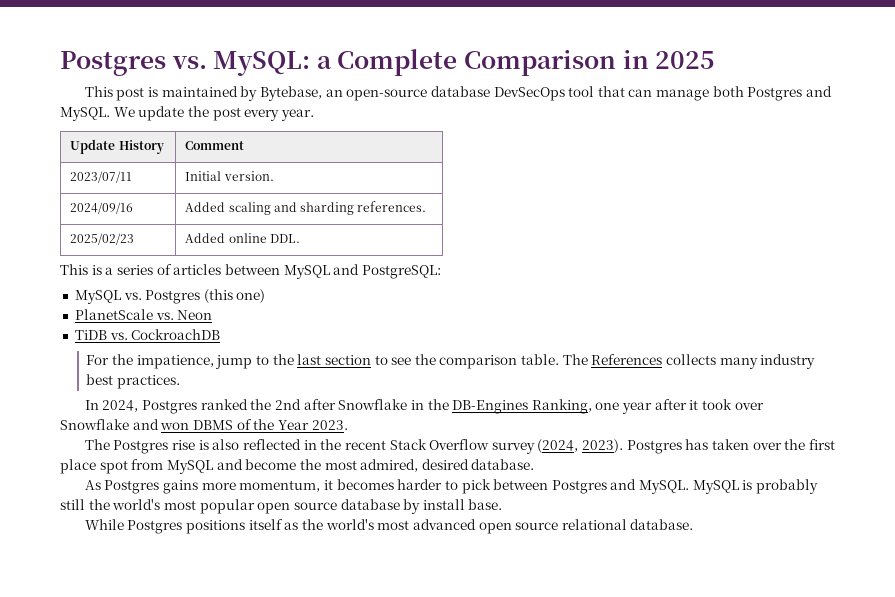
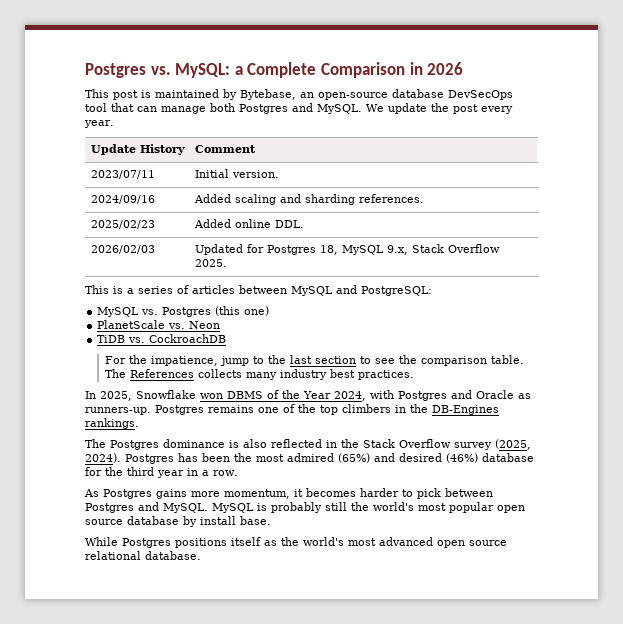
- Postgres vs. MySQL: a Complete Comparison in 2025
+ Postgres vs. MySQL: a Complete Comparison in 2026
+ 2026/02/03 | Updated for Postgres 18, MySQL 9.x, Stack Overflow 2025.
- In 2024, Postgres ranked the 2nd after Snowflake in the DB-Engines Ranking, one year after it took over Snowflake and won DBMS of the Year 2023.
+ In 2025, Snowflake won DBMS of the Year 2024, with Postgres and Oracle as runners-up. Postgres remains one of the top climbers in the DB-Engines rankings.
- The Postgres rise is also reflected in the recent Stack Overflow survey (2024, 2023). Postgres has taken over the first place spot from MySQL and become the most admired, desired database.
+ The Postgres dominance is also reflected in the Stack Overflow survey (2025, 2024). Postgres has been the most admired (65%) and desired (46%) database for the third year in a row.

